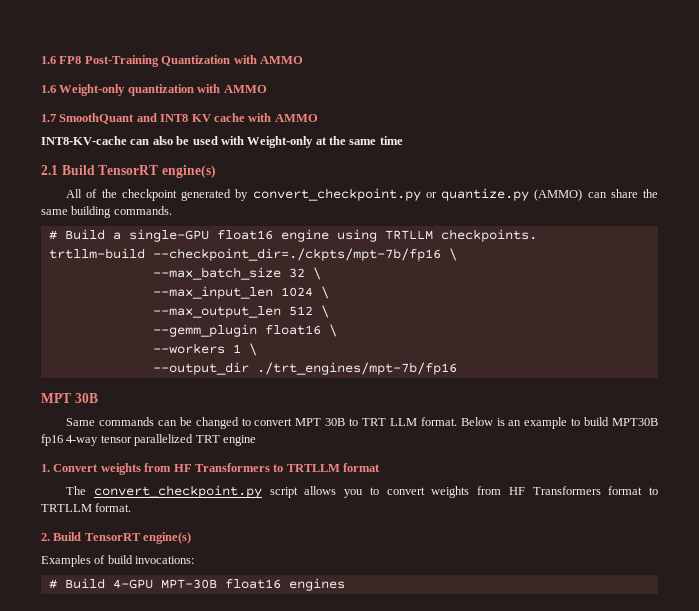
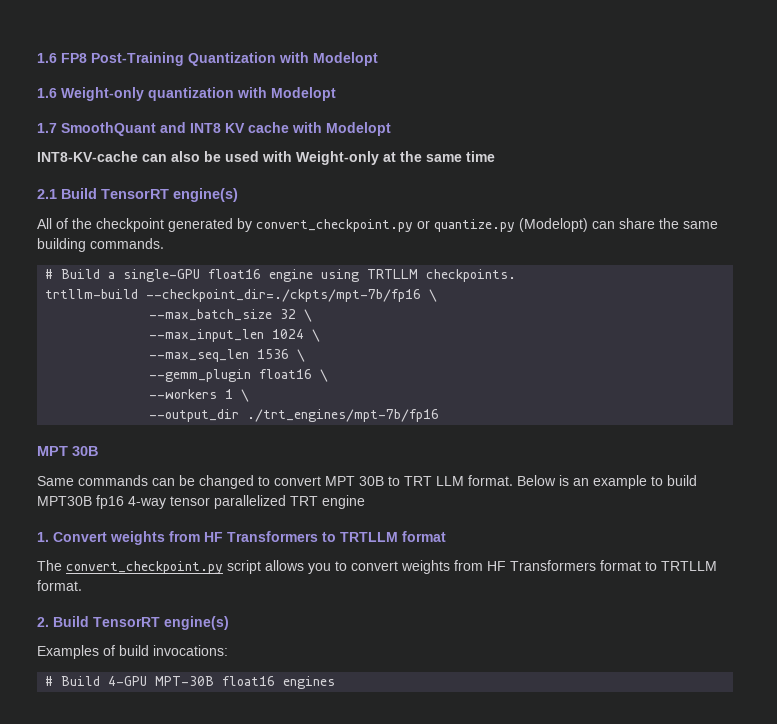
- 1.6 FP8 Post-Training Quantization with AMMO
+ 1.6 FP8 Post-Training Quantization with Modelopt
- 1.6 Weight-only quantization with AMMO
+ 1.6 Weight-only quantization with Modelopt
- 1.7 SmoothQuant and INT8 KV cache with AMMO
+ 1.7 SmoothQuant and INT8 KV cache with Modelopt
- All of the checkpoint generated by convert_checkpoint.py or quantize.py (AMMO) can share the same building commands.
+ All of the checkpoint generated by convert_checkpoint.py or quantize.py (Modelopt) can share the same building commands.
- --max_output_len 512 \
+ --max_seq_len 1536 \

